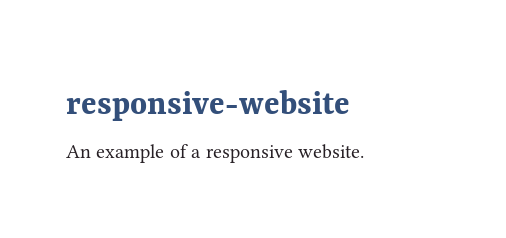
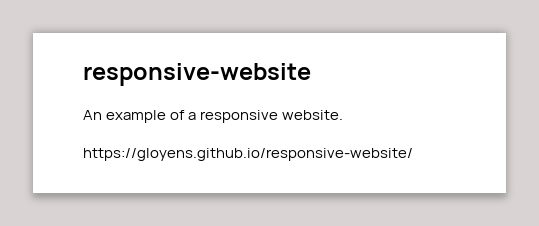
+ https://gloyens.github.io/responsive-website/

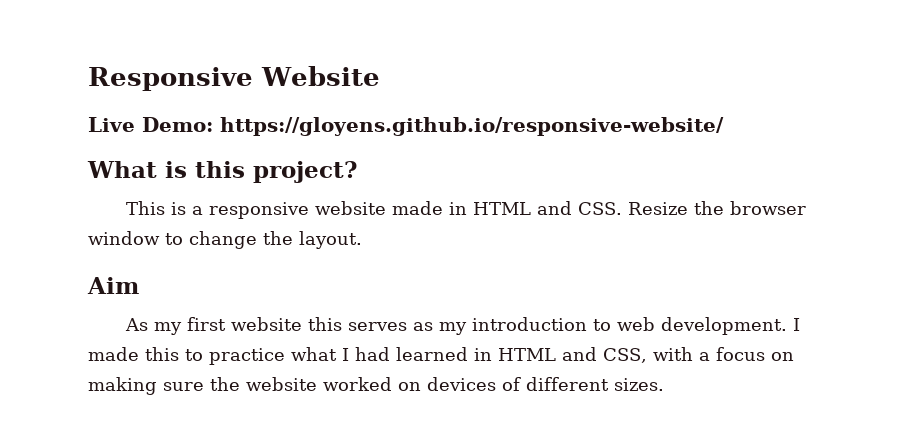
- responsive-website
- An example of a responsive website.
- https://gloyens.github.io/responsive-website/
+ Responsive Website
+ Live Demo: https://gloyens.github.io/responsive-website/
+ What is this project?
+ This is a responsive website made in HTML and CSS. Resize the browser window to change the layout.
+ Aim
+ As my first website this serves as my introduction to web development. I made this to practice what I had learned in HTML and CSS, with a focus on making sure the website worked on devices of different sizes.

